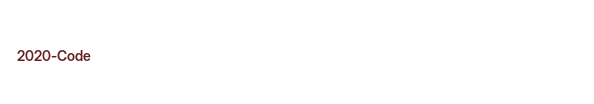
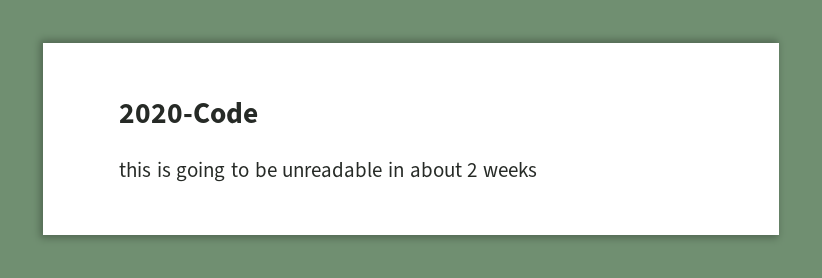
+ this is going to be unreadable in about 2 weeks

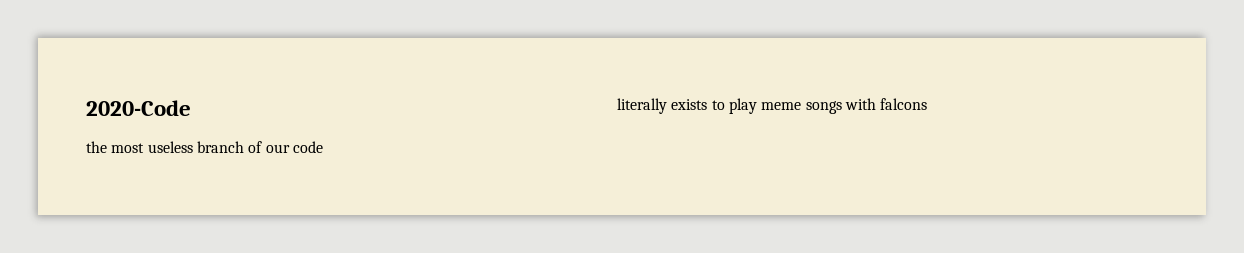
- this is going to be unreadable in about 2 weeks
+ the most useless branch of our code
+ literally exists to play meme songs with falcons

